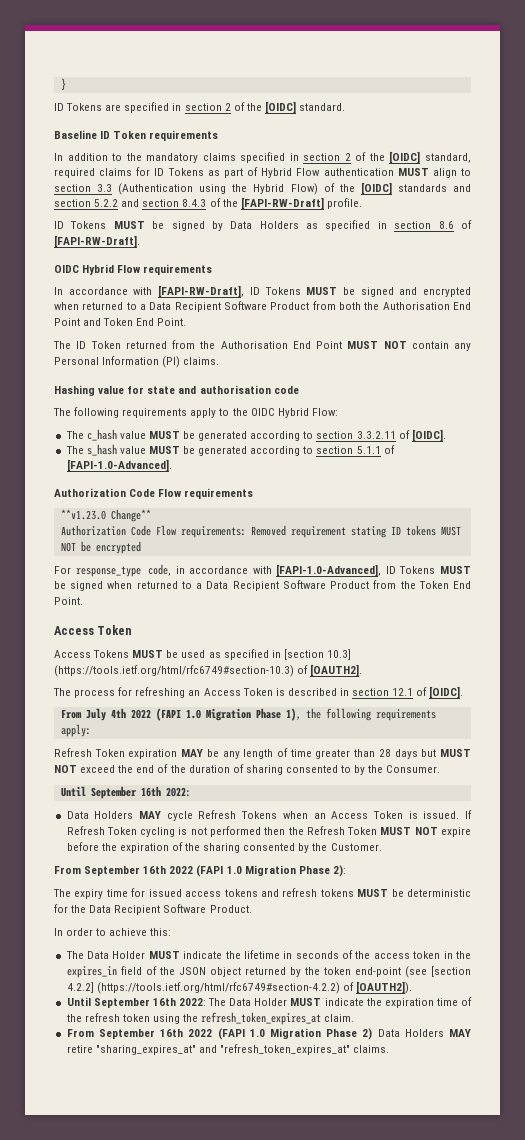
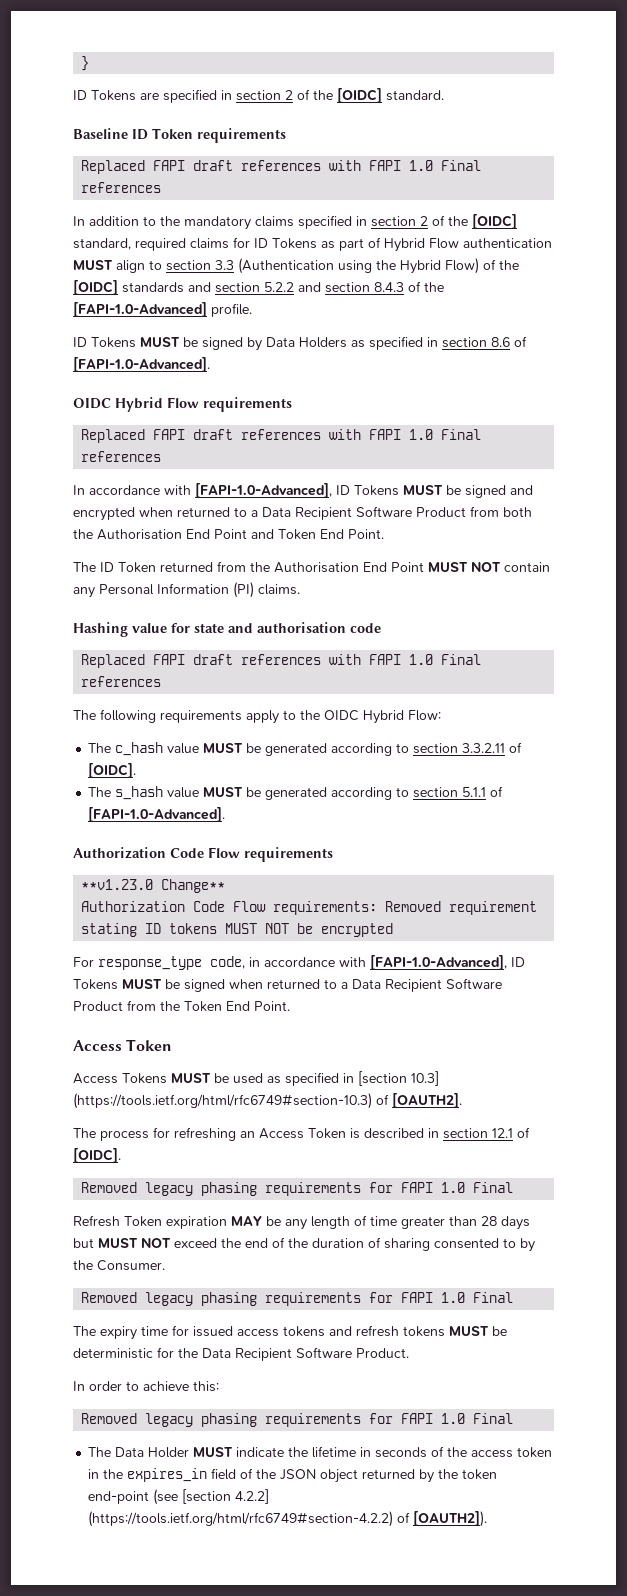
  Baseline ID Token requirements
+ Replaced FAPI draft references with FAPI 1.0 Final references
- In addition to the mandatory claims specified in section 2 of the [OIDC] standard, required claims for ID Tokens as part of Hybrid Flow authentication MUST align to section 3.3 (Authentication using the Hybrid Flow) of the [OIDC] standards and section 5.2.2 and section 8.4.3 of the [FAPI-RW-Draft] profile.
+ In addition to the mandatory claims specified in section 2 of the [OIDC] standard, required claims for ID Tokens as part of Hybrid Flow authentication MUST align to section 3.3 (Authentication using the Hybrid Flow) of the [OIDC] standards and section 5.2.2 and section 8.4.3 of the [FAPI-1.0-Advanced] profile.
- ID Tokens MUST be signed by Data Holders as specified in section 8.6 of [FAPI-RW-Draft].
+ ID Tokens MUST be signed by Data Holders as specified in section 8.6 of [FAPI-1.0-Advanced].
  OIDC Hybrid Flow requirements
+ Replaced FAPI draft references with FAPI 1.0 Final references
- In accordance with [FAPI-RW-Draft], ID Tokens MUST be signed and encrypted when returned to a Data Recipient Software Product from both the Authorisation End Point and Token End Point.
+ In accordance with [FAPI-1.0-Advanced], ID Tokens MUST be signed and encrypted when returned to a Data Recipient Software Product from both the Authorisation End Point and Token End Point.
  Hashing value for state and authorisation code
+ Replaced FAPI draft references with FAPI 1.0 Final references
  The process for refreshing an Access Token is described in section 12.1 of [OIDC].
- From July 4th 2022 (FAPI 1.0 Migration Phase 1), the following requirements apply:
+ Removed legacy phasing requirements for FAPI 1.0 Final
  Refresh Token expiration MAY be any length of time greater than 28 days but MUST NOT exceed the end of the duration of sharing consented to by the Consumer.
- Until September 16th 2022:
- Data Holders MAY cycle Refresh Tokens when an Access Token is issued. If Refresh Token cycling is not performed then the Refresh Token MUST NOT expire before the expiration of the sharing consented by the Customer.
- From September 16th 2022 (FAPI 1.0 Migration Phase 2):
+ Removed legacy phasing requirements for FAPI 1.0 Final
  In order to achieve this:
+ Removed legacy phasing requirements for FAPI 1.0 Final
- Until September 16th 2022: The Data Holder MUST indicate the expiration time of the refresh token using the refresh_token_expires_at claim.
- From September 16th 2022 (FAPI 1.0 Migration Phase 2) Data Holders MAY retire "sharing_expires_at" and "refresh_token_expires_at" claims.

